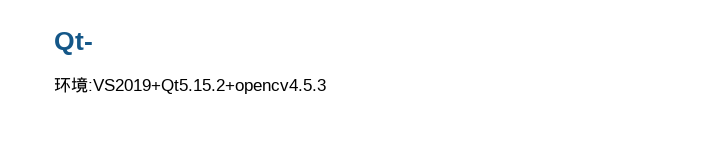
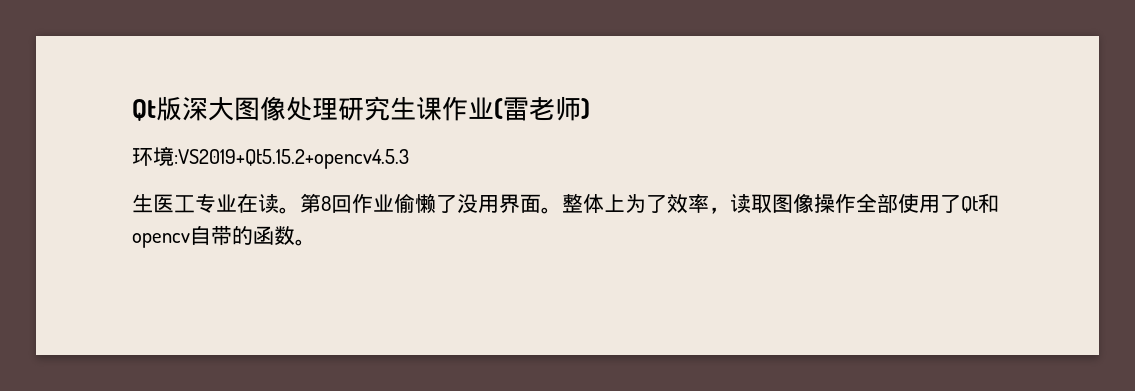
- Qt-
+ Qt版深大图像处理研究生课作业(雷老师)
  环境:VS2019+Qt5.15.2+opencv4.5.3
+ 生医工专业在读。第8回作业偷懒了没用界面。整体上为了效率，读取图像操作全部使用了Qt和opencv自带的函数。

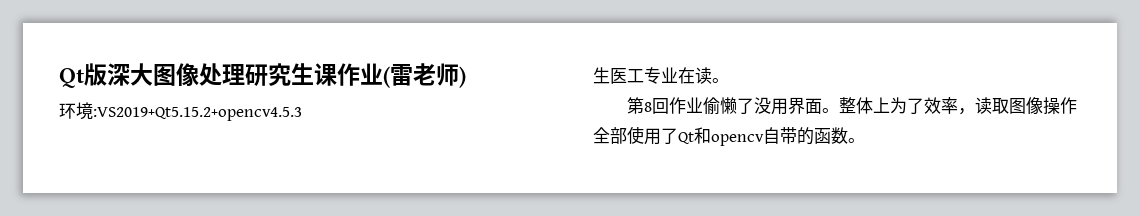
- 生医工专业在读。第8回作业偷懒了没用界面。
+ 生医工专业在读。
+ 第8回作业偷懒了没用界面。

